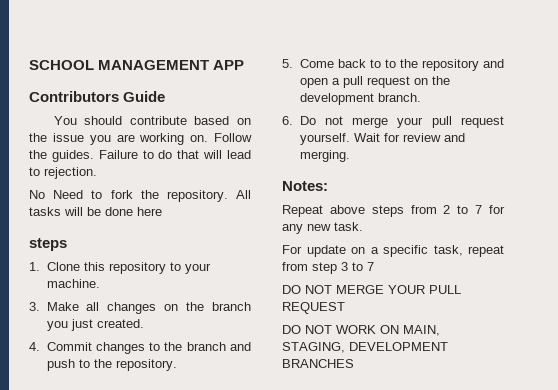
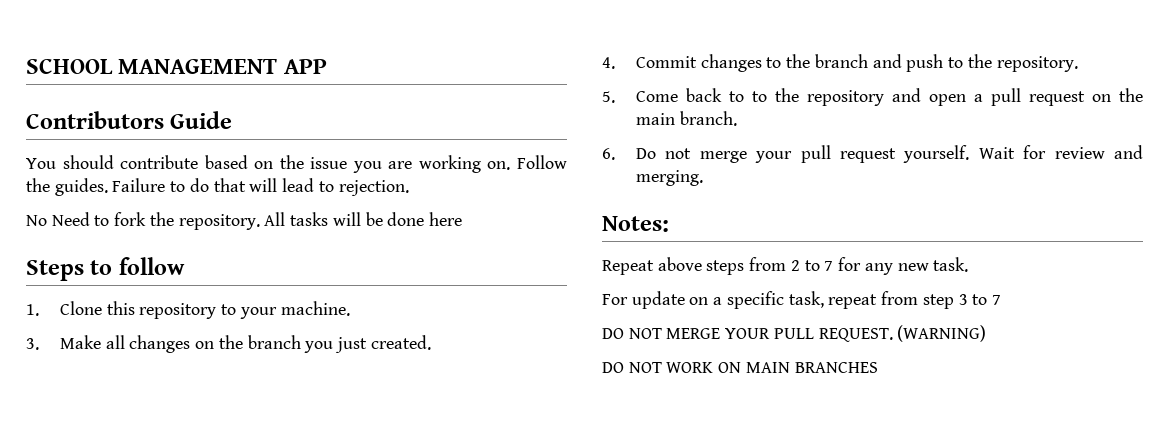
  All tasks will be done here
- steps
+ Steps to follow
- 5. Come back to to the repository and open a pull request on the development branch.
+ 5. Come back to to the repository and open a pull request on the main branch.
- DO NOT MERGE YOUR PULL REQUEST
+ DO NOT MERGE YOUR PULL REQUEST. (WARNING)
- DO NOT WORK ON MAIN, STAGING, DEVELOPMENT BRANCHES
+ DO NOT WORK ON MAIN BRANCHES

